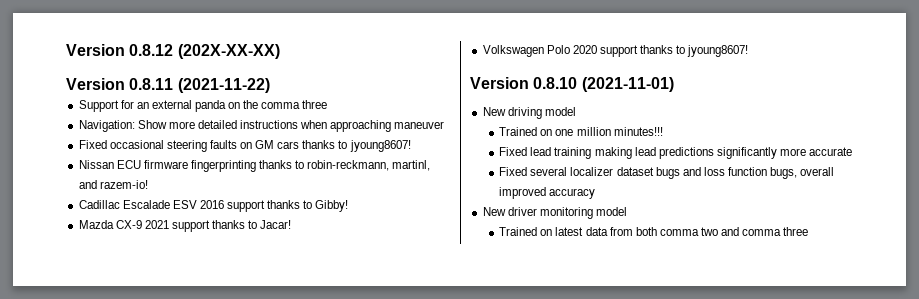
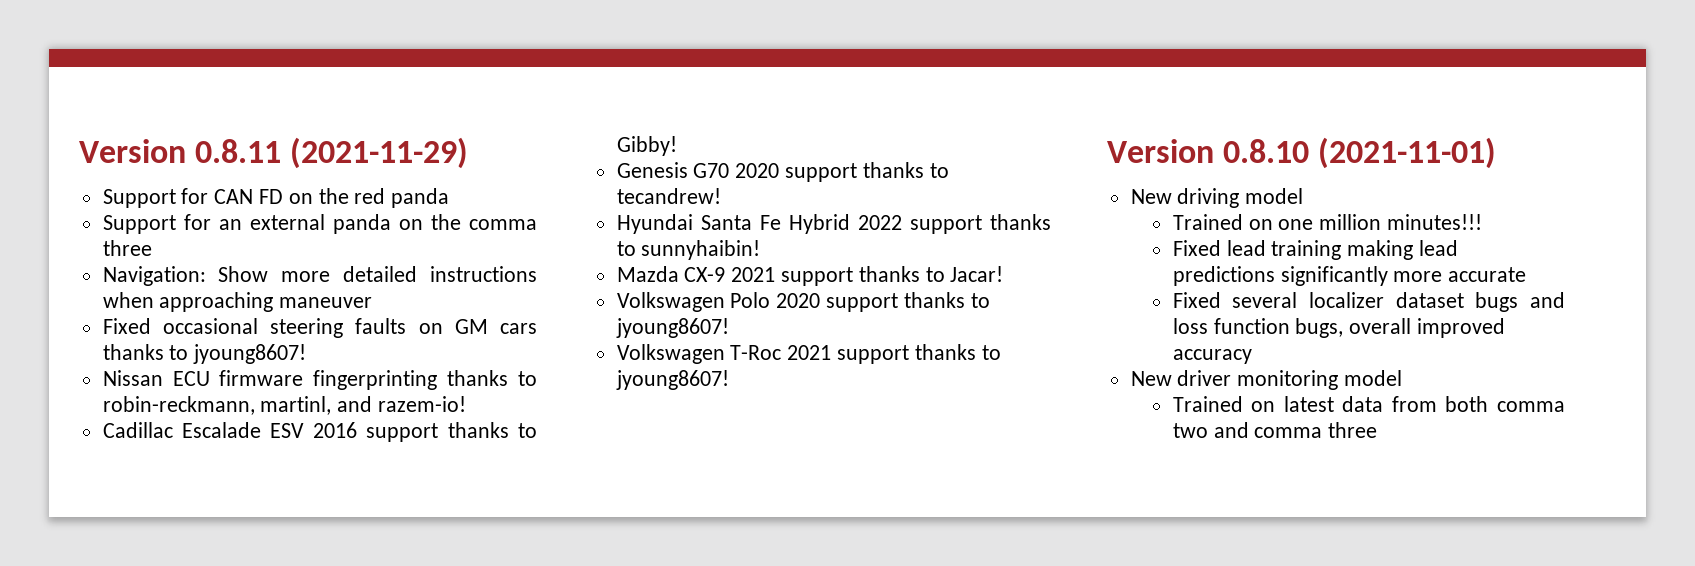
- Version 0.8.12 (202X-XX-XX)
- Version 0.8.11 (2021-11-22)
+ Version 0.8.11 (2021-11-29)
+ Support for CAN FD on the red panda
+ Genesis G70 2020 support thanks to tecandrew!
+ Hyundai Santa Fe Hybrid 2022 support thanks to sunnyhaibin!
+ Volkswagen T-Roc 2021 support thanks to jyoung8607!

